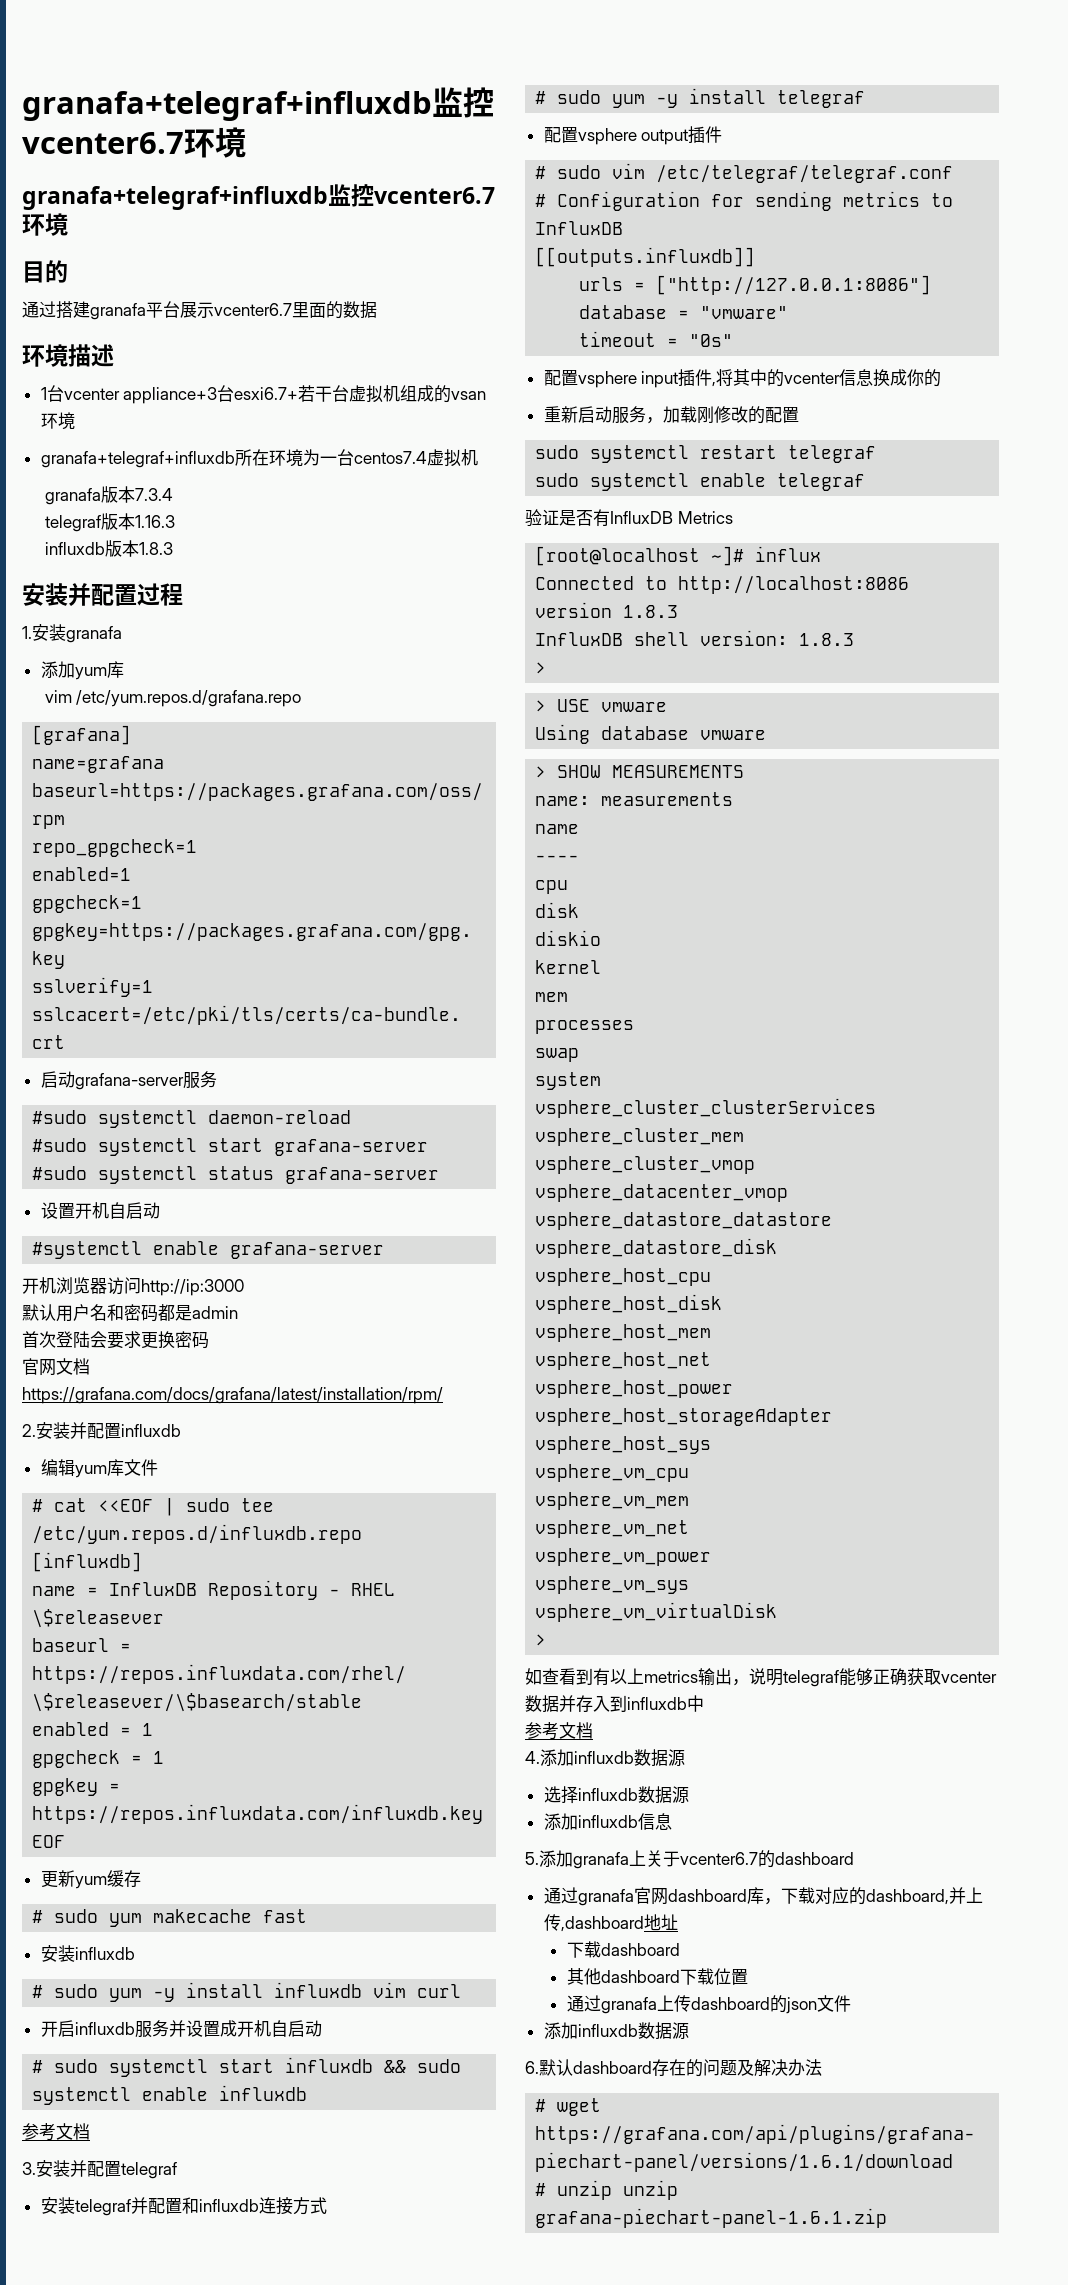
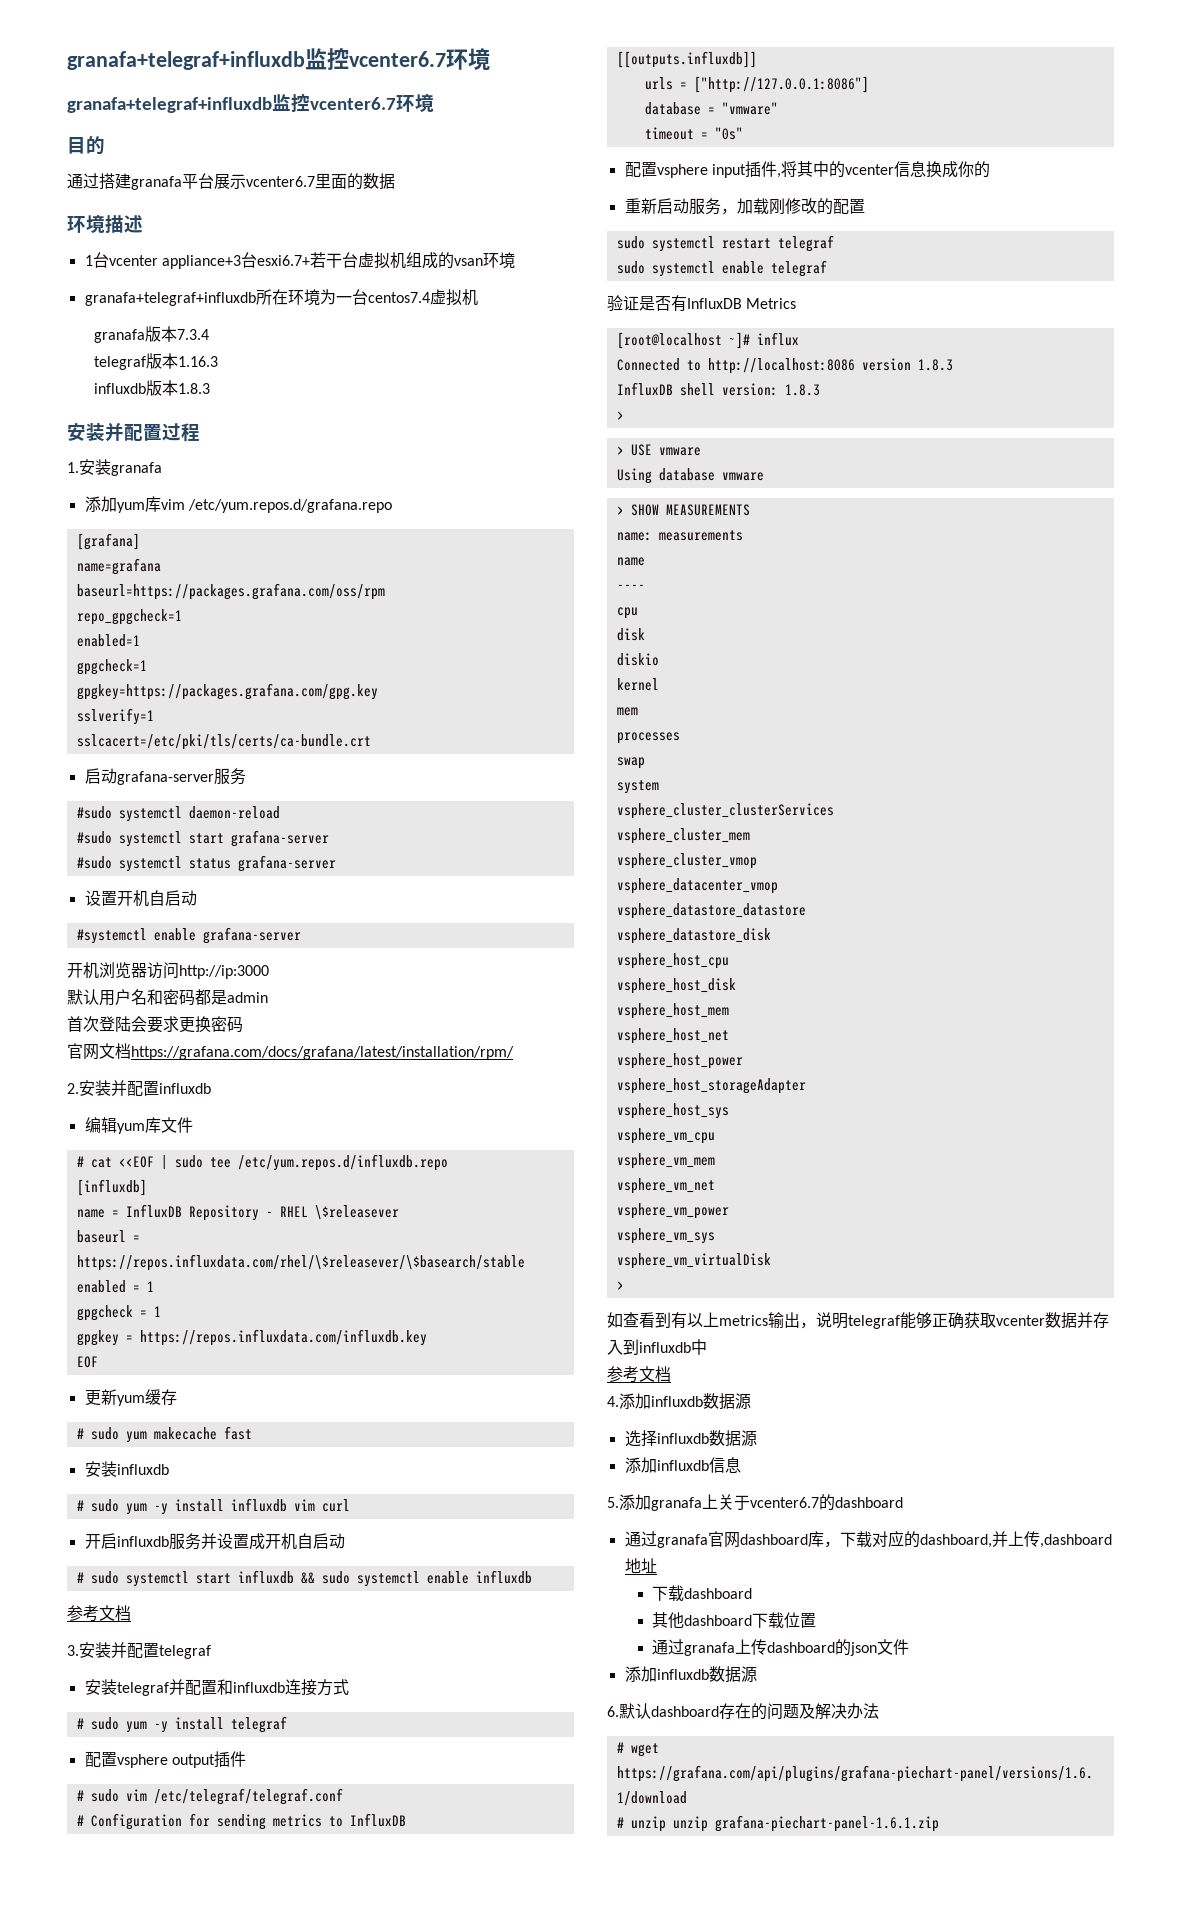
- 添加yum库
- vim /etc/yum.repos.d/grafana.repo
+ 添加yum库vim /etc/yum.repos.d/grafana.repo

